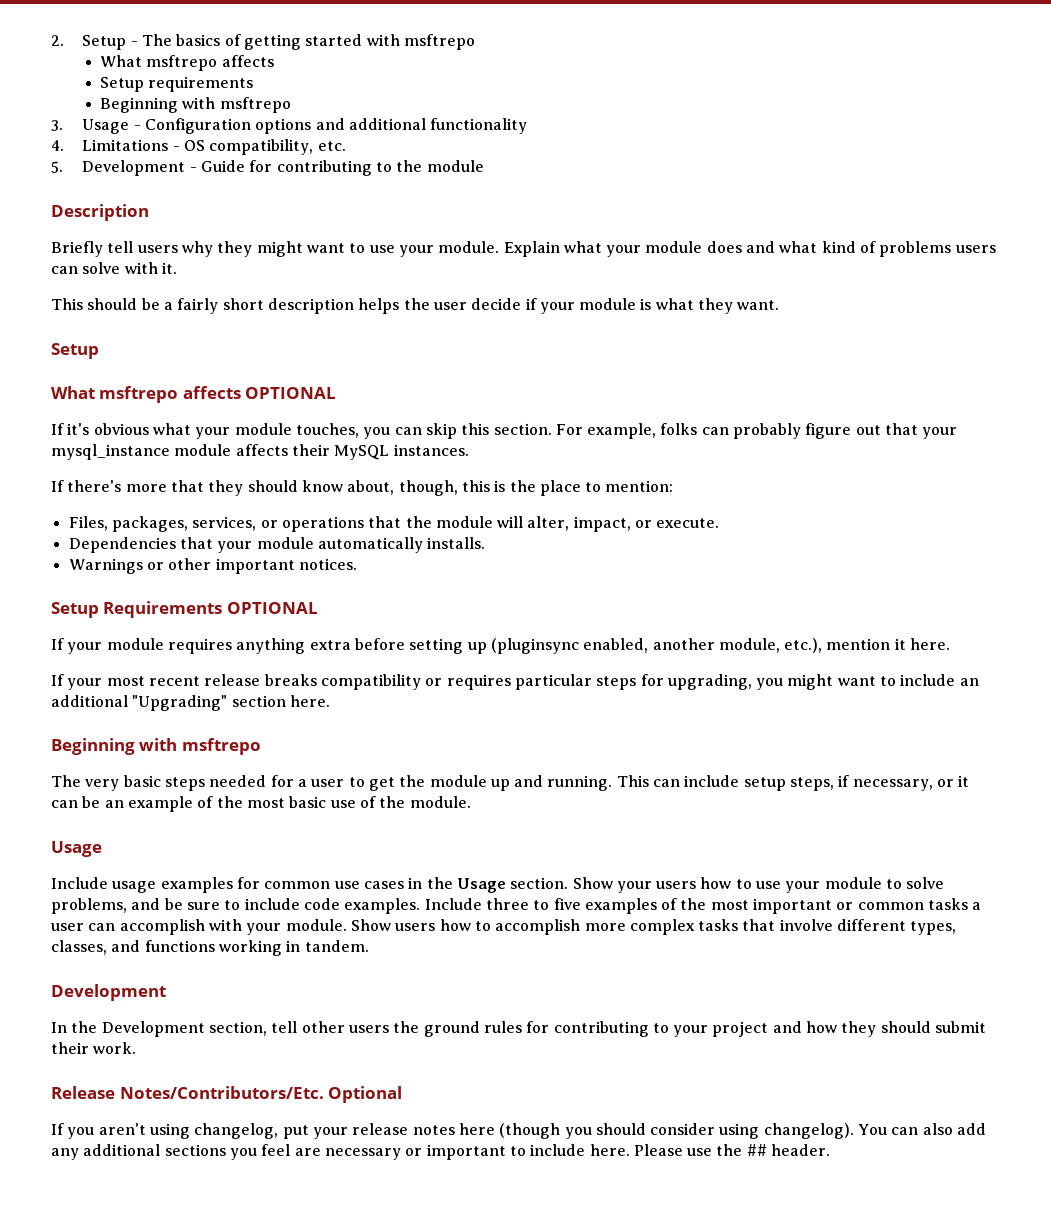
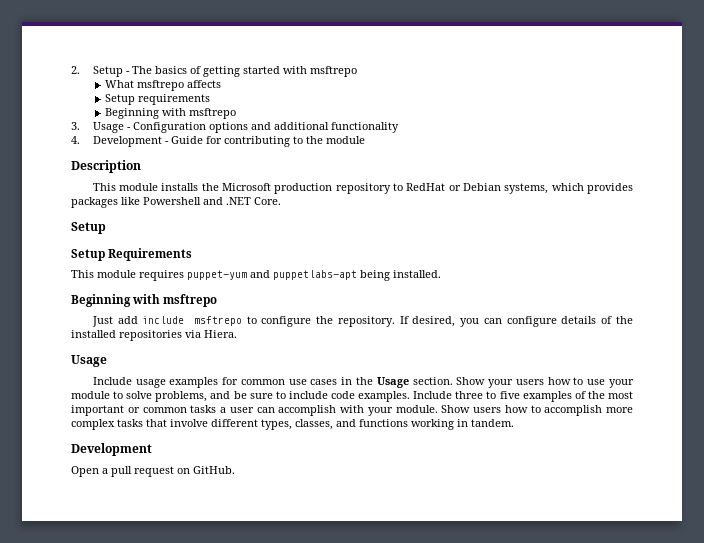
- 4. Limitations - OS compatibility, etc.
- 5. Development - Guide for contributing to the module
+ 4. Development - Guide for contributing to the module
- Briefly tell users why they might want to use your module. Explain what your module does and what kind of problems users can solve with it.
- This should be a fairly short description helps the user decide if your module is what they want.
+ This module installs the Microsoft production repository to RedHat or Debian systems, which provides packages like Powershell and .NET Core.
  Setup
- What msftrepo affects OPTIONAL
- If it's obvious what your module touches, you can skip this section. For example, folks can probably figure out that your mysql_instance module affects their MySQL instances.
- If there's more that they should know about, though, this is the place to mention:
- Files, packages, services, or operations that the module will alter, impact, or execute.
- Dependencies that your module automatically installs.
- Warnings or other important notices.
- Setup Requirements OPTIONAL
- If your module requires anything extra before setting up (pluginsync enabled, another module, etc.), mention it here.
- If your most recent release breaks compatibility or requires particular steps for upgrading, you might want to include an additional "Upgrading" section here.
+ Setup Requirements
+ This module requires puppet-yum and puppetlabs-apt being installed.
  Beginning with msftrepo
- The very basic steps needed for a user to get the module up and running. This can include setup steps, if necessary, or it can be an example of the most basic use of the module.
+ Just add include msftrepo to configure the repository. If desired, you can configure details of the installed repositories via Hiera.
- In the Development section, tell other users the ground rules for contributing to your project and how they should submit their work.
- Release Notes/Contributors/Etc. Optional
- If you aren't using changelog, put your release notes here (though you should consider using changelog). You can also add any additional sections you feel are necessary or important to include here. Please use the ## header.
+ Open a pull request on GitHub.

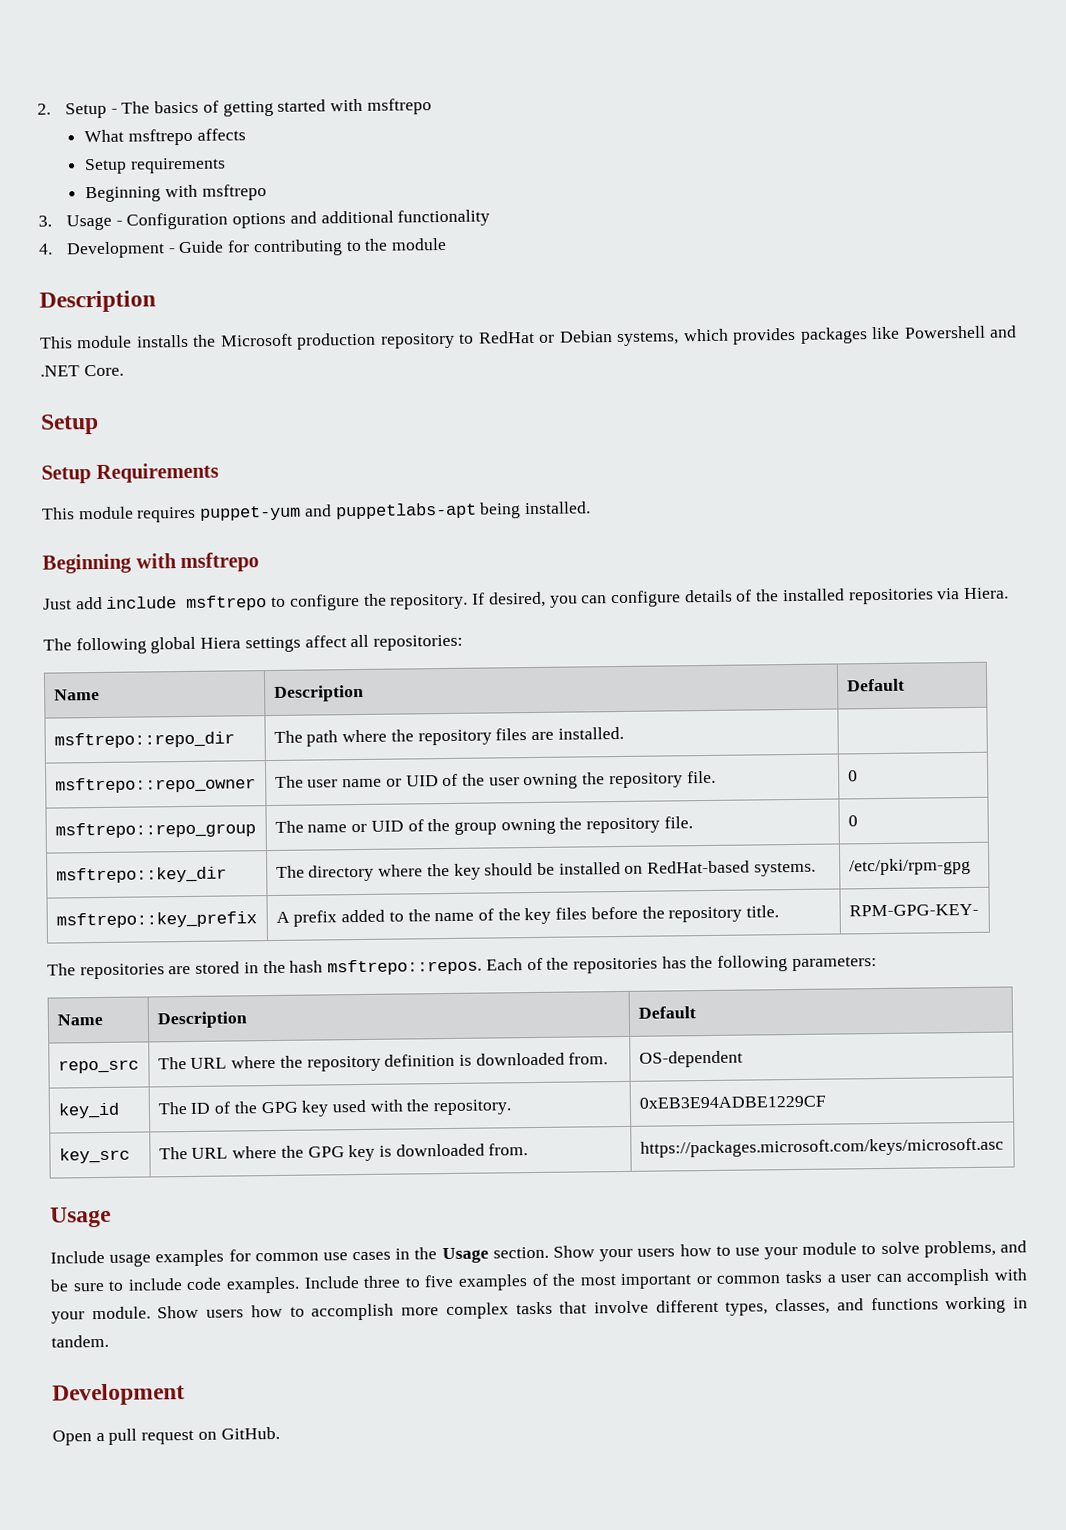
+ The following global Hiera settings affect all repositories:
+ Name | Description | Default
+ msftrepo::repo_dir | The path where the repository files are installed. |
+ msftrepo::repo_owner | The user name or UID of the user owning the repository file. | 0
+ msftrepo::repo_group | The name or UID of the group owning the repository file. | 0
+ msftrepo::key_dir | The directory where the key should be installed on RedHat-based systems. | /etc/pki/rpm-gpg
+ msftrepo::key_prefix | A prefix added to the name of the key files before the repository title. | RPM-GPG-KEY-
+ The repositories are stored in the hash msftrepo::repos. Each of the repositories has the following parameters:
+ Name | Description | Default
+ repo_src | The URL where the repository definition is downloaded from. | OS-dependent
+ key_id | The ID of the GPG key used with the repository. | 0xEB3E94ADBE1229CF
+ key_src | The URL where the GPG key is downloaded from. | https://packages.microsoft.com/keys/microsoft.asc

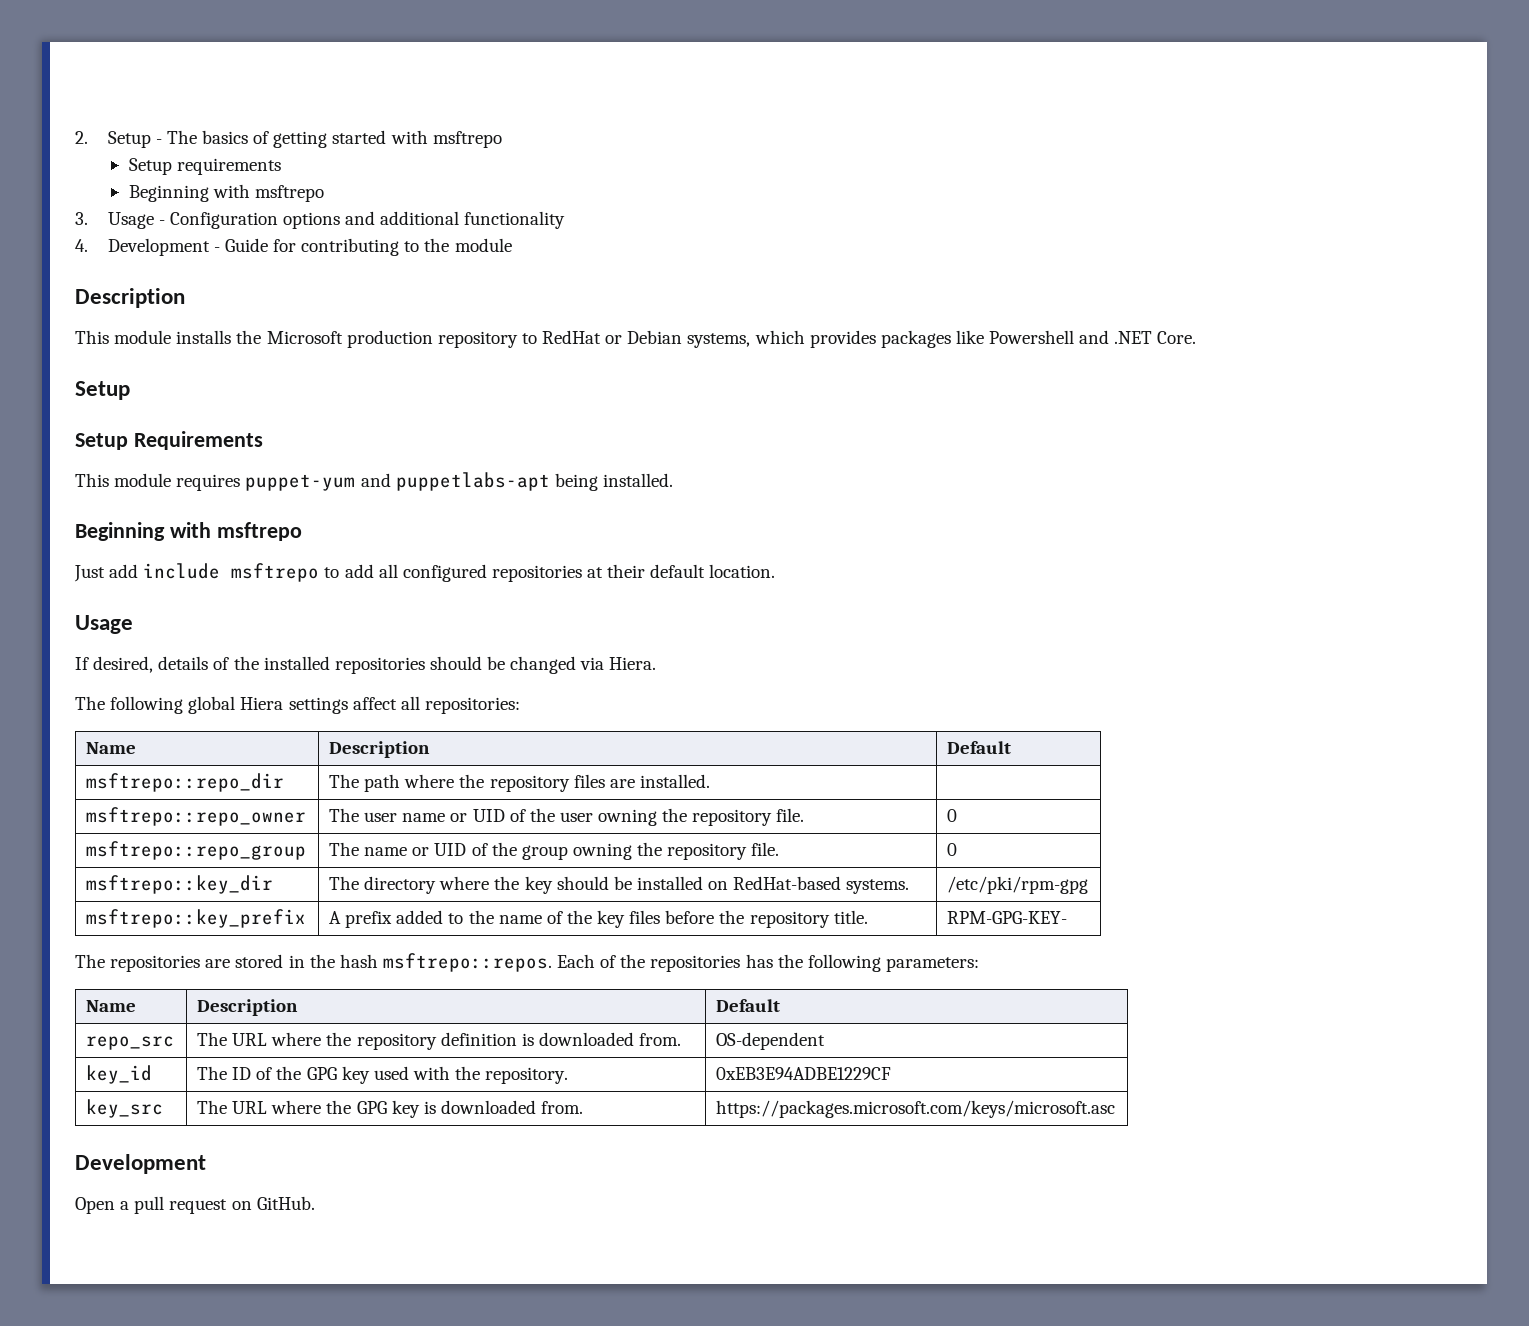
- What msftrepo affects
- Just add include msftrepo to configure the repository. If desired, you can configure details of the installed repositories via Hiera.
+ Just add include msftrepo to add all configured repositories at their default location.
+ Usage
+ If desired, details of the installed repositories should be changed via Hiera.
  key_src | The URL where the GPG key is downloaded from. | https://packages.microsoft.com/keys/microsoft.asc
- Usage
- Include usage examples for common use cases in the Usage section. Show your users how to use your module to solve problems, and be sure to include code examples. Include three to five examples of the most important or common tasks a user can accomplish with your module. Show users how to accomplish more complex tasks that involve different types, classes, and functions working in tandem.

